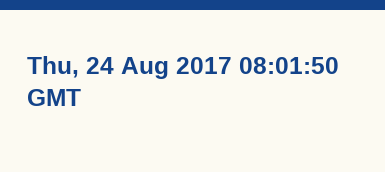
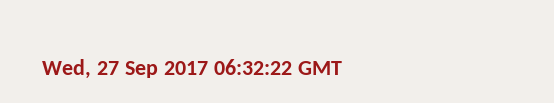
- Thu, 24 Aug 2017 08:01:50 GMT
+ Wed, 27 Sep 2017 06:32:22 GMT

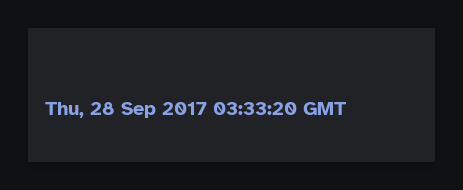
- Wed, 27 Sep 2017 06:32:22 GMT
+ Thu, 28 Sep 2017 03:33:20 GMT

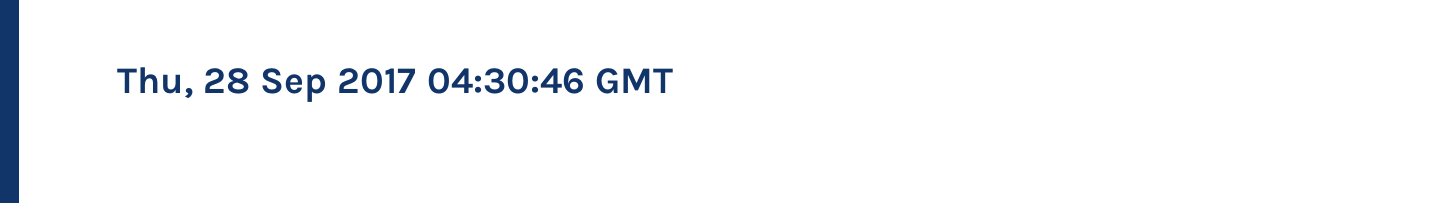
- Thu, 28 Sep 2017 03:33:20 GMT
+ Thu, 28 Sep 2017 04:30:46 GMT

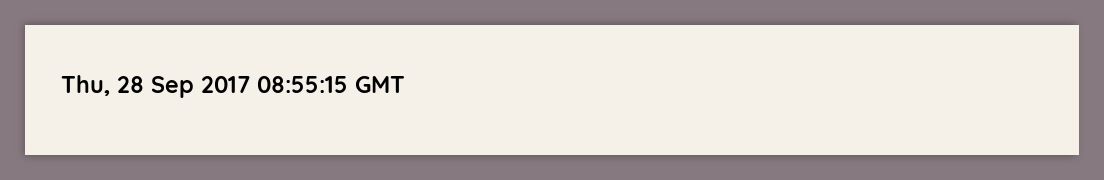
- Thu, 28 Sep 2017 04:30:46 GMT
+ Thu, 28 Sep 2017 08:55:15 GMT

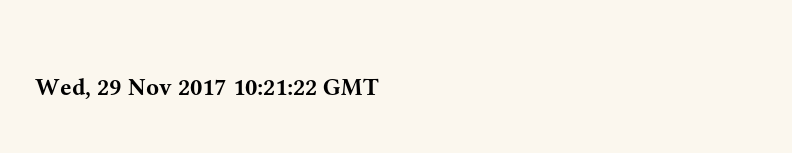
- Thu, 28 Sep 2017 08:55:15 GMT
+ Wed, 29 Nov 2017 10:21:22 GMT

